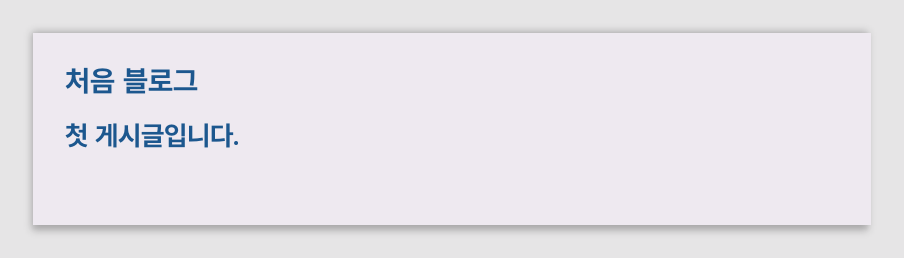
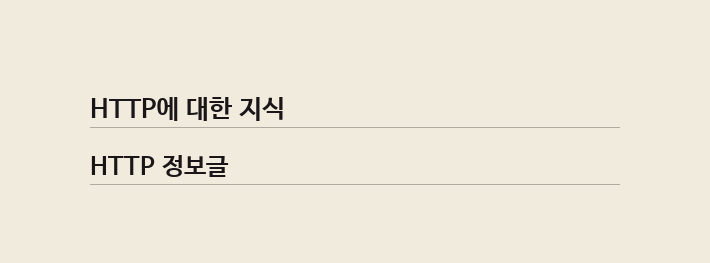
- 처음 블로그
- 첫 게시글입니다.
+ HTTP에 대한 지식
+ HTTP 정보글

